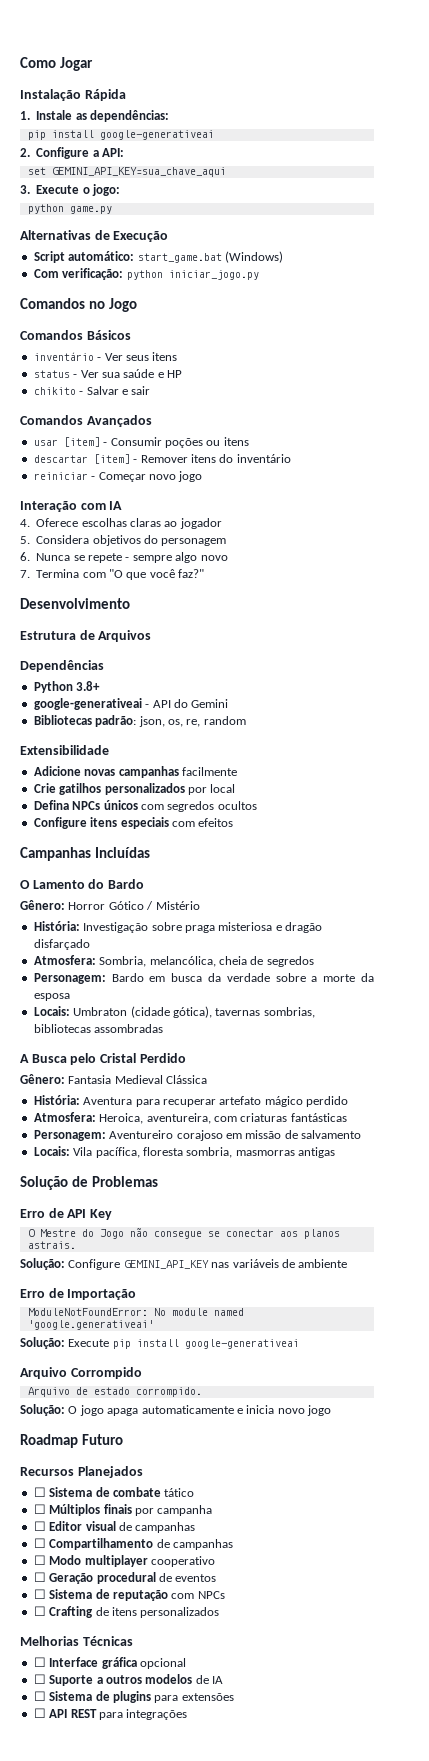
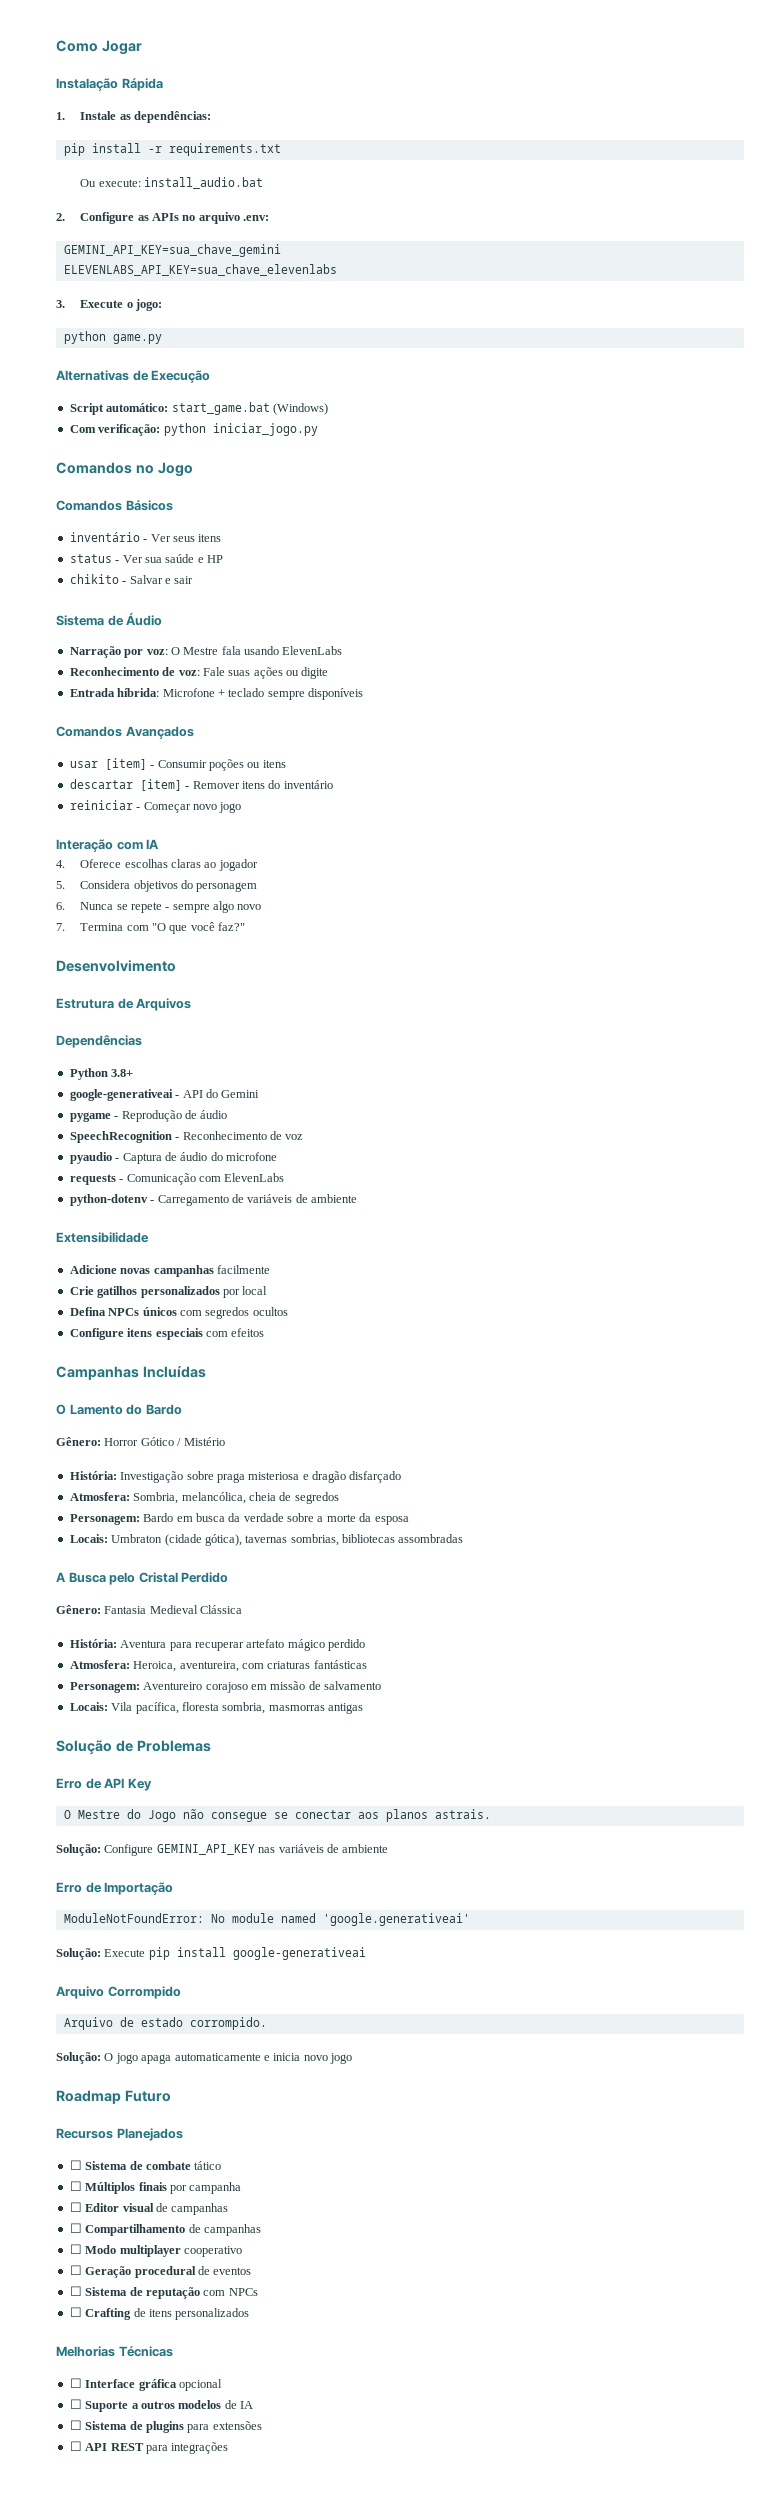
  1. Instale as dependências:
- pip install google-generativeai
- 2. Configure a API:
- set GEMINI_API_KEY=sua_chave_aqui
+ pip install -r requirements.txt
+ Ou execute: install_audio.bat
+ 2. Configure as APIs no arquivo .env:
+ GEMINI_API_KEY=sua_chave_gemini
+ ELEVENLABS_API_KEY=sua_chave_elevenlabs
+ Sistema de Áudio
+ Narração por voz: O Mestre fala usando ElevenLabs
+ Reconhecimento de voz: Fale suas ações ou digite
+ Entrada híbrida: Microfone + teclado sempre disponíveis
- Bibliotecas padrão: json, os, re, random
+ pygame - Reprodução de áudio
+ SpeechRecognition - Reconhecimento de voz
+ pyaudio - Captura de áudio do microfone
+ requests - Comunicação com ElevenLabs
+ python-dotenv - Carregamento de variáveis de ambiente

